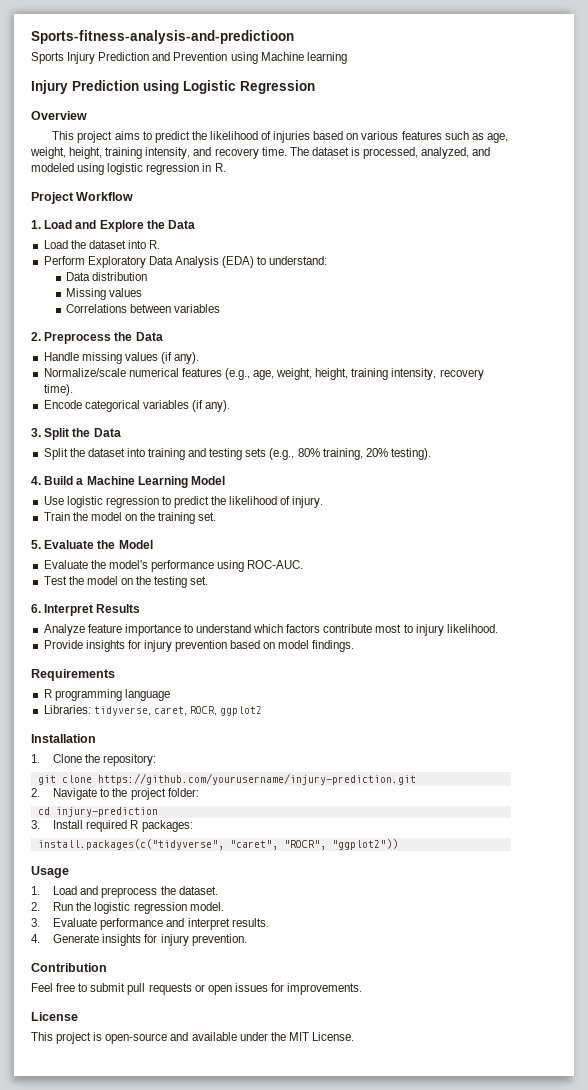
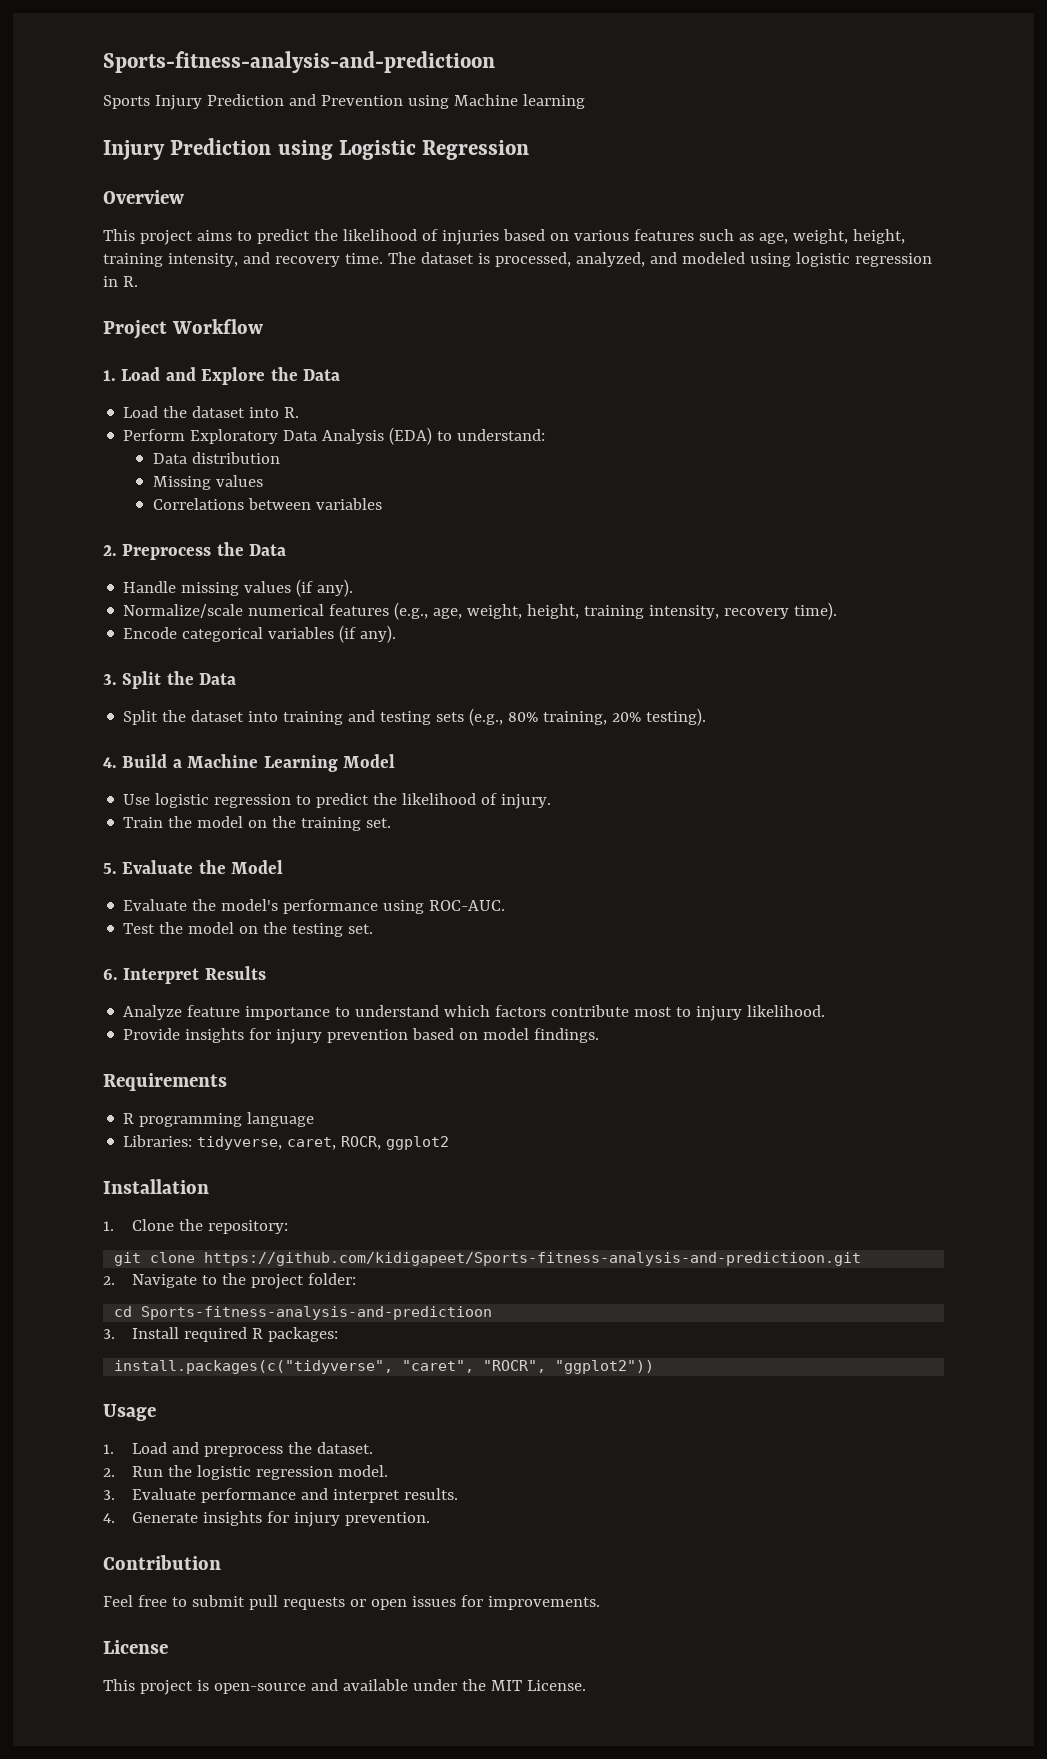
- git clone https://github.com/yourusername/injury-prediction.git
+ git clone https://github.com/kidigapeet/Sports-fitness-analysis-and-predictioon.git
- cd injury-prediction
+ cd Sports-fitness-analysis-and-predictioon

